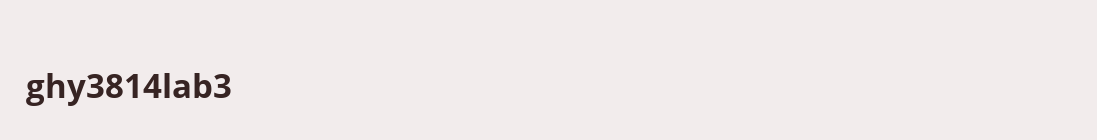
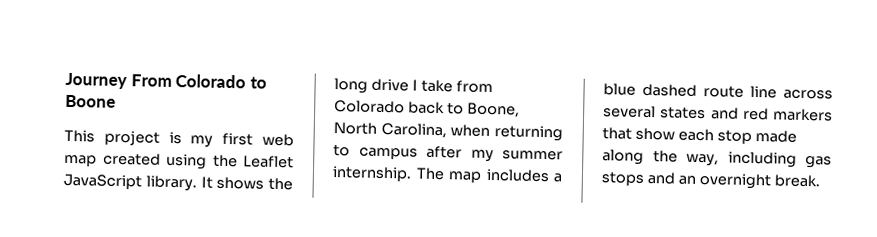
- ghy3814lab3
+ Journey From Colorado to Boone
+ This project is my first web map created using the Leaflet JavaScript library. It shows the long drive I take from Colorado back to Boone, North Carolina, when returning to campus after my summer internship. The map includes a blue dashed route line across several states and red markers that show each stop made along the way, including gas stops and an overnight break.

